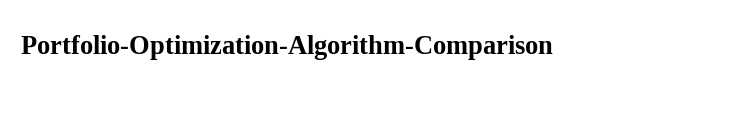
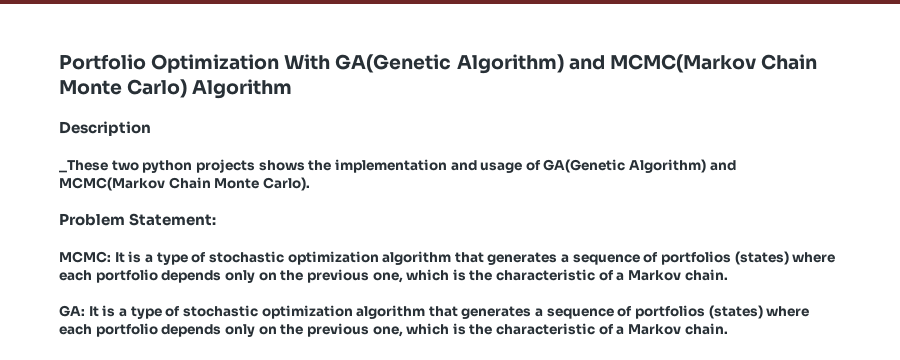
- Portfolio-Optimization-Algorithm-Comparison
+ Portfolio Optimization With GA(Genetic Algorithm) and MCMC(Markov Chain Monte Carlo) Algorithm
+ Description
+ _These two python projects shows the implementation and usage of GA(Genetic Algorithm) and MCMC(Markov Chain Monte Carlo).
+ Problem Statement:
+ MCMC: It is a type of stochastic optimization algorithm that generates a sequence of portfolios (states) where each portfolio depends only on the previous one, which is the characteristic of a Markov chain.
+ GA: It is a type of stochastic optimization algorithm that generates a sequence of portfolios (states) where each portfolio depends only on the previous one, which is the characteristic of a Markov chain.

